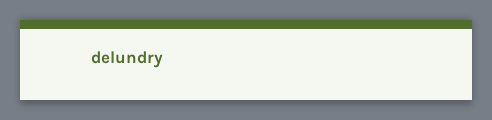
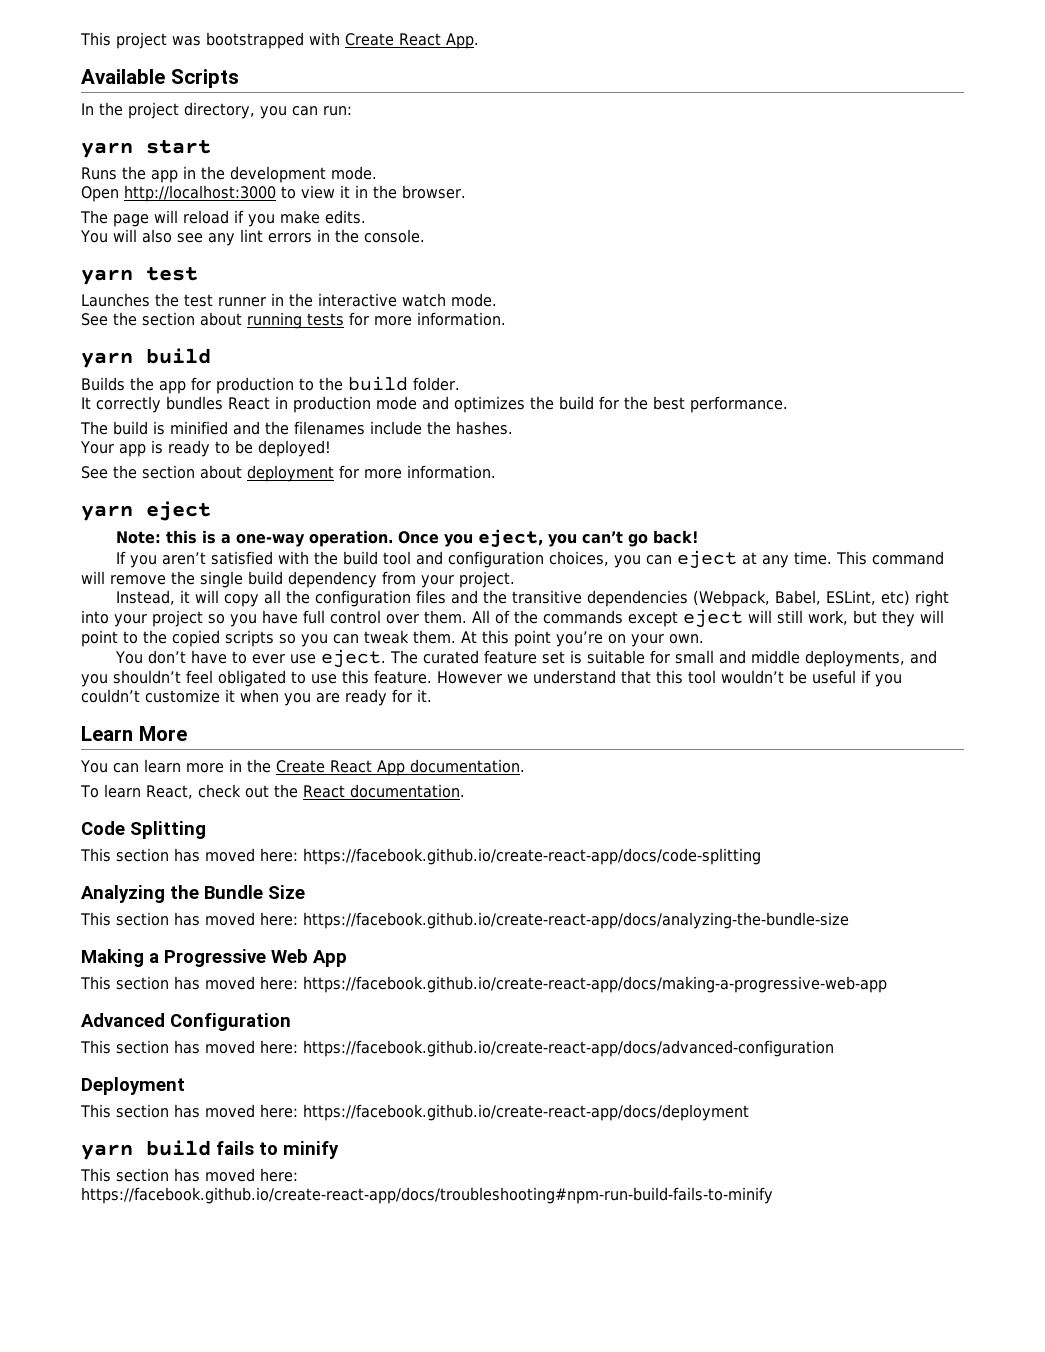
- delundry
+ This project was bootstrapped with Create React App.
+ Available Scripts
+ In the project directory, you can run:
+ yarn start
+ Runs the app in the development mode.
+ Open http://localhost:3000 to view it in the browser.
+ The page will reload if you make edits.
+ You will also see any lint errors in the console.
+ yarn test
+ Launches the test runner in the interactive watch mode.
+ See the section about running tests for more information.
+ yarn build
+ Builds the app for production to the build folder.
+ It correctly bundles React in production mode and optimizes the build for the best performance.
+ The build is minified and the filenames include the hashes.
+ Your app is ready to be deployed!
+ See the section about deployment for more information.
+ yarn eject
+ Note: this is a one-way operation. Once you eject, you can’t go back!
+ If you aren’t satisfied with the build tool and configuration choices, you can eject at any time. This command will remove the single build dependency from your project.
+ Instead, it will copy all the configuration files and the transitive dependencies (Webpack, Babel, ESLint, etc) right into your project so you have full control over them. All of the commands except eject will still work, but they will point to the copied scripts so you can tweak them. At this point you’re on your own.
+ You don’t have to ever use eject. The curated feature set is suitable for small and middle deployments, and you shouldn’t feel obligated to use this feature. However we understand that this tool wouldn’t be useful if you couldn’t customize it when you are ready for it.
+ Learn More
+ You can learn more in the Create React App documentation.
+ To learn React, check out the React documentation.
+ Code Splitting
+ This section has moved here: https://facebook.github.io/create-react-app/docs/code-splitting
+ Analyzing the Bundle Size
+ This section has moved here: https://facebook.github.io/create-react-app/docs/analyzing-the-bundle-size
+ Making a Progressive Web App
+ This section has moved here: https://facebook.github.io/create-react-app/docs/making-a-progressive-web-app
+ Advanced Configuration
+ This section has moved here: https://facebook.github.io/create-react-app/docs/advanced-configuration
+ Deployment
+ This section has moved here: https://facebook.github.io/create-react-app/docs/deployment
+ yarn build fails to minify
+ This section has moved here: https://facebook.github.io/create-react-app/docs/troubleshooting#npm-run-build-fails-to-minify

